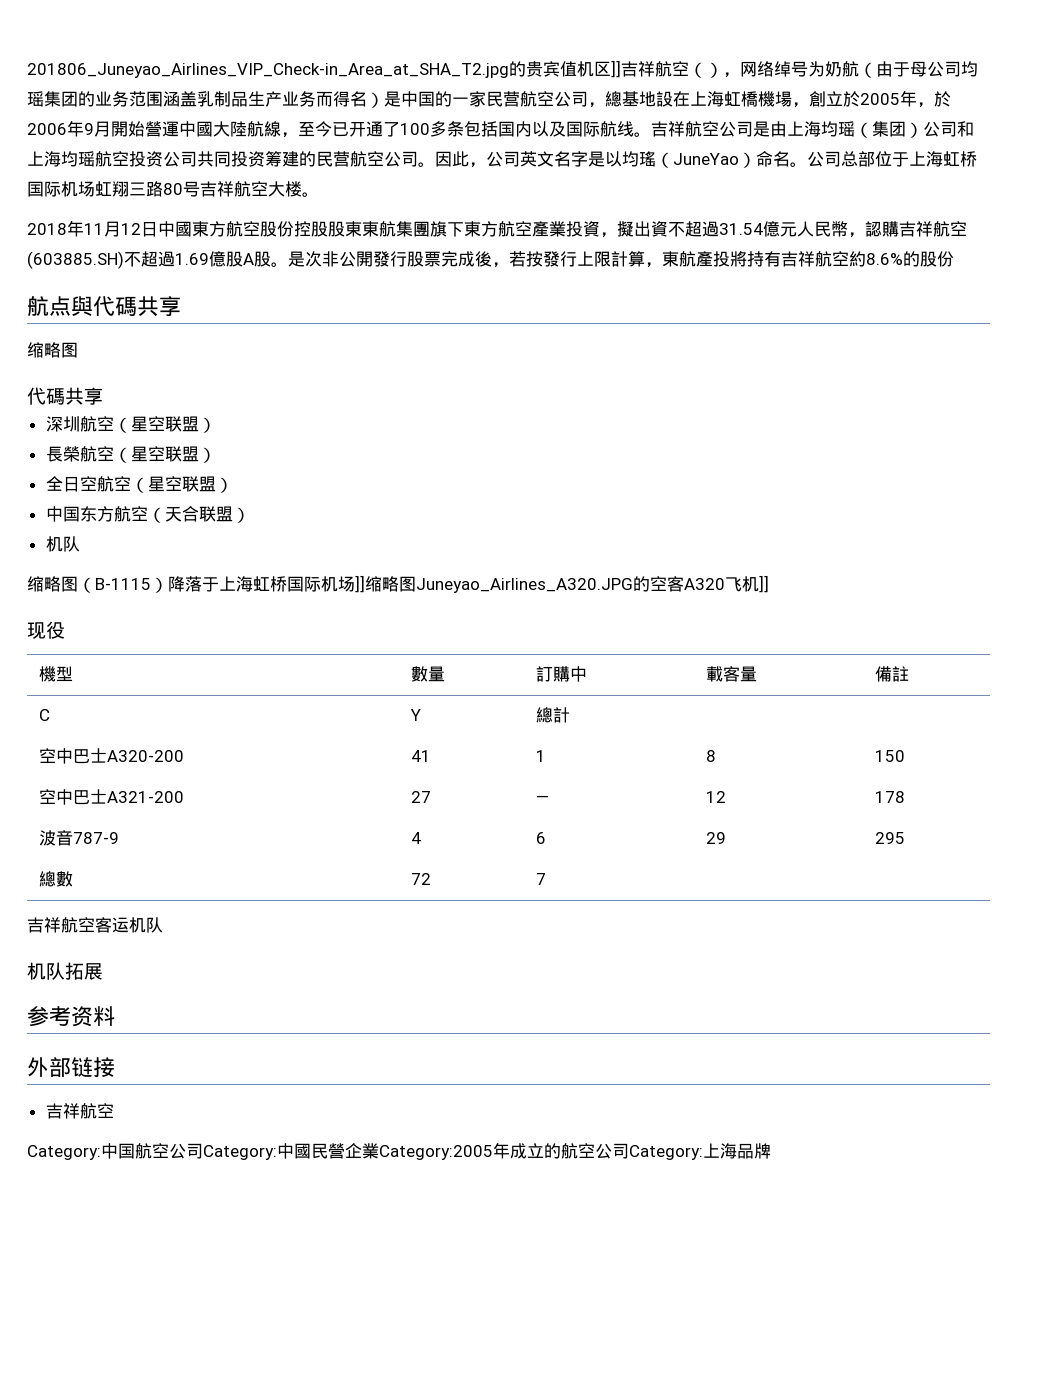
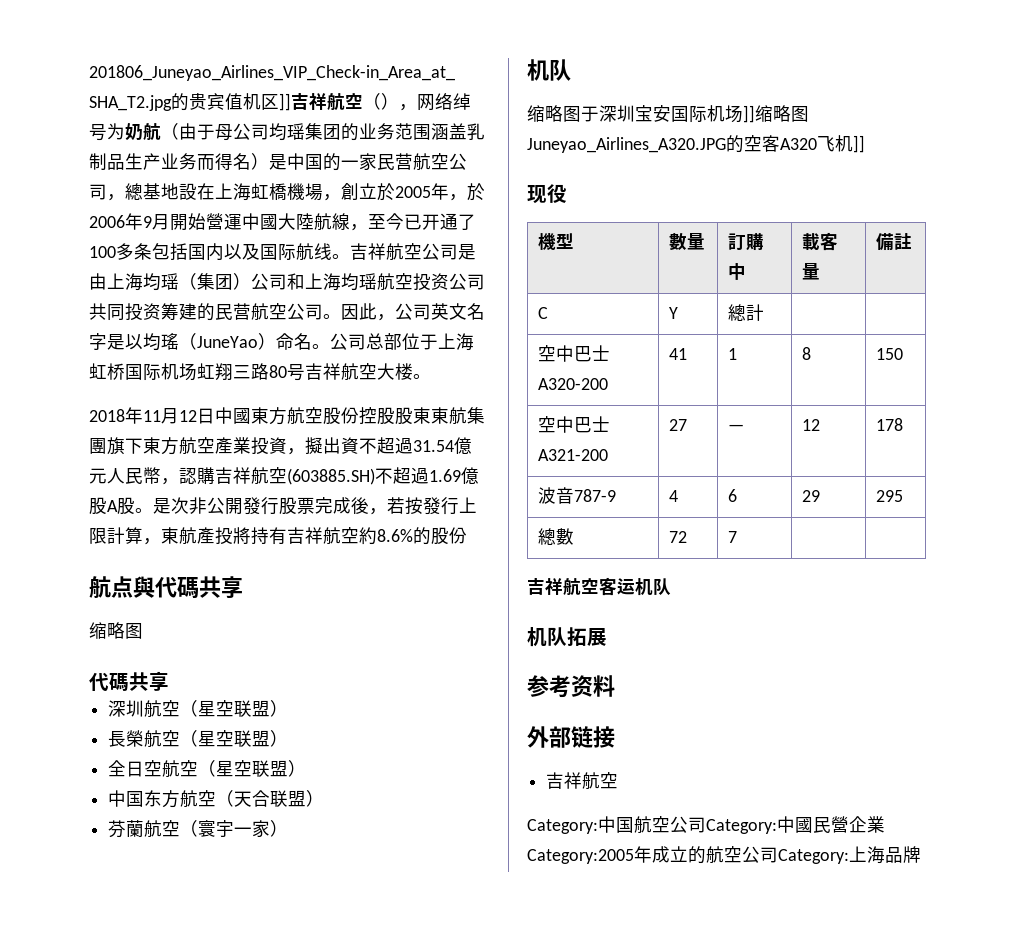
  中国东方航空（天合联盟）
+ 芬蘭航空（寰宇一家）
  机队
- 缩略图（B-1115）降落于上海虹桥国际机场]]缩略图Juneyao_Airlines_A320.JPG的空客A320飞机]]
+ 缩略图于深圳宝安国际机场]]缩略图Juneyao_Airlines_A320.JPG的空客A320飞机]]

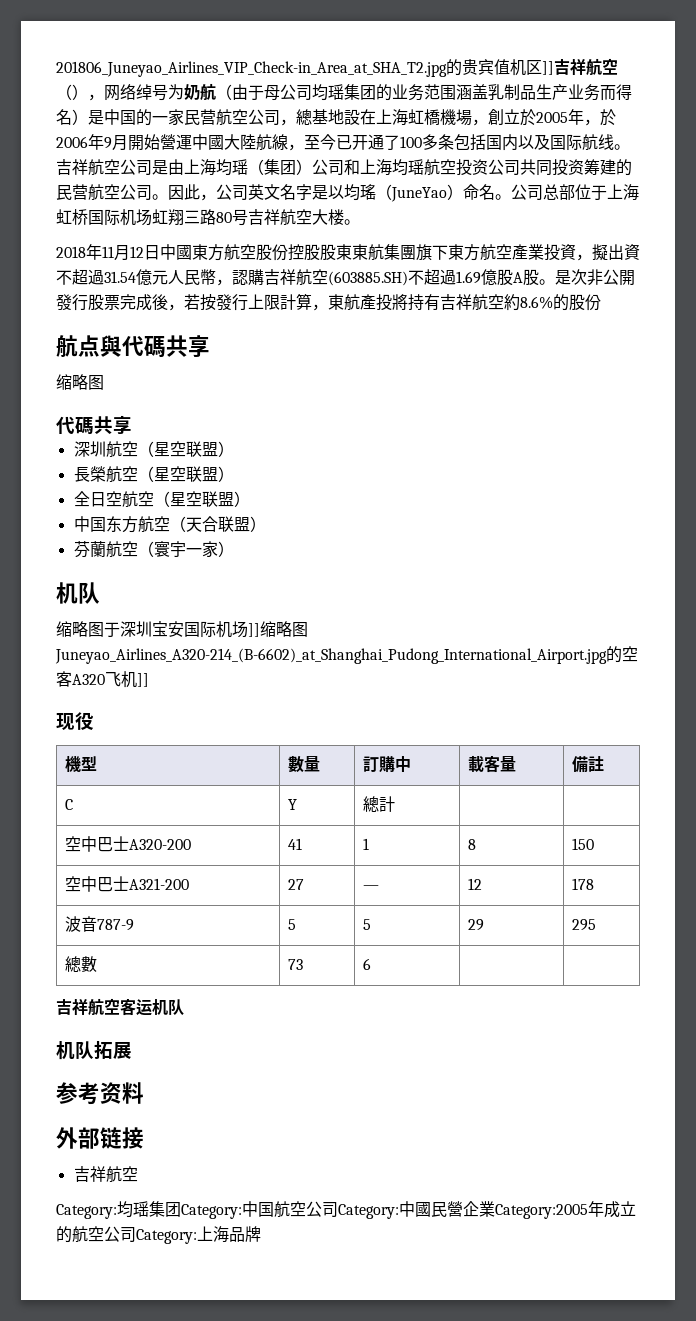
- 缩略图于深圳宝安国际机场]]缩略图Juneyao_Airlines_A320.JPG的空客A320飞机]]
+ 缩略图于深圳宝安国际机场]]缩略图Juneyao_Airlines_A320-214_(B-6602)_at_Shanghai_Pudong_International_Airport.jpg的空客A320飞机]]
- 波音787-9 | 4 | 6 | 29 | 295
+ 波音787-9 | 5 | 5 | 29 | 295
- 總數 | 72 | 7 | |
+ 總數 | 73 | 6 | |
- Category:中国航空公司Category:中國民營企業Category:2005年成立的航空公司Category:上海品牌
+ Category:均瑶集团Category:中国航空公司Category:中國民營企業Category:2005年成立的航空公司Category:上海品牌

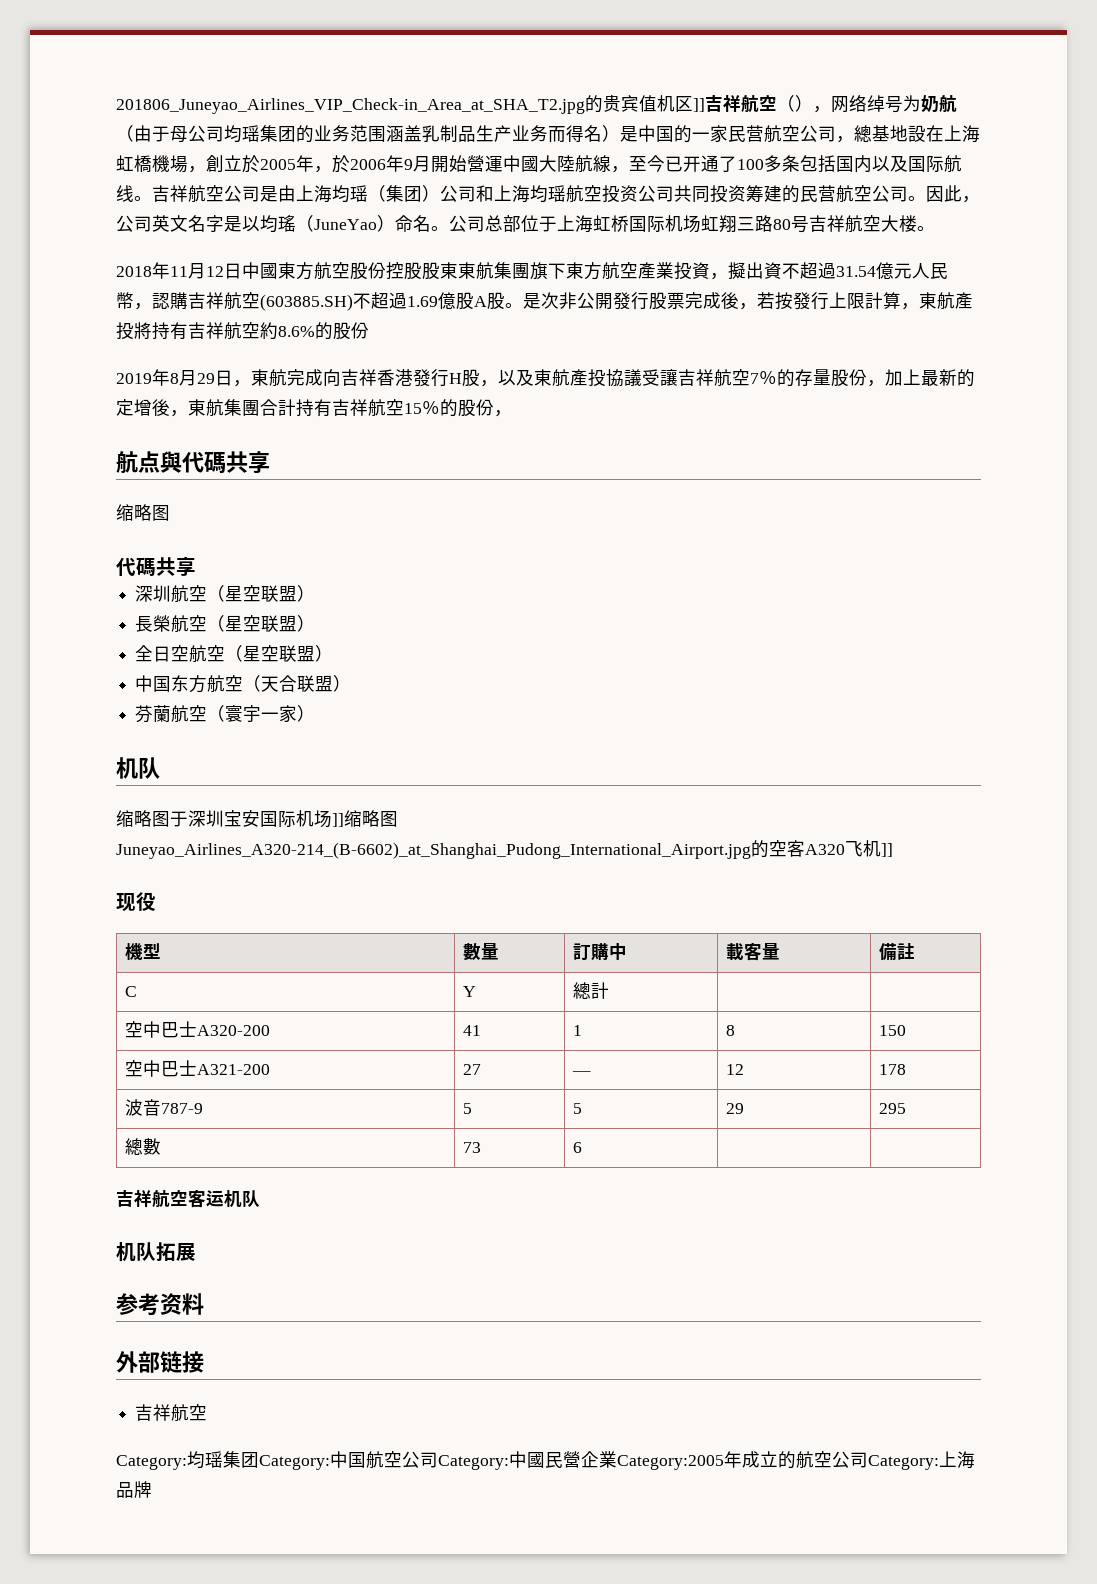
+ 2019年8月29日，東航完成向吉祥香港發行H股，以及東航產投協議受讓吉祥航空7％的存量股份，加上最新的定增後，東航集團合計持有吉祥航空15％的股份，

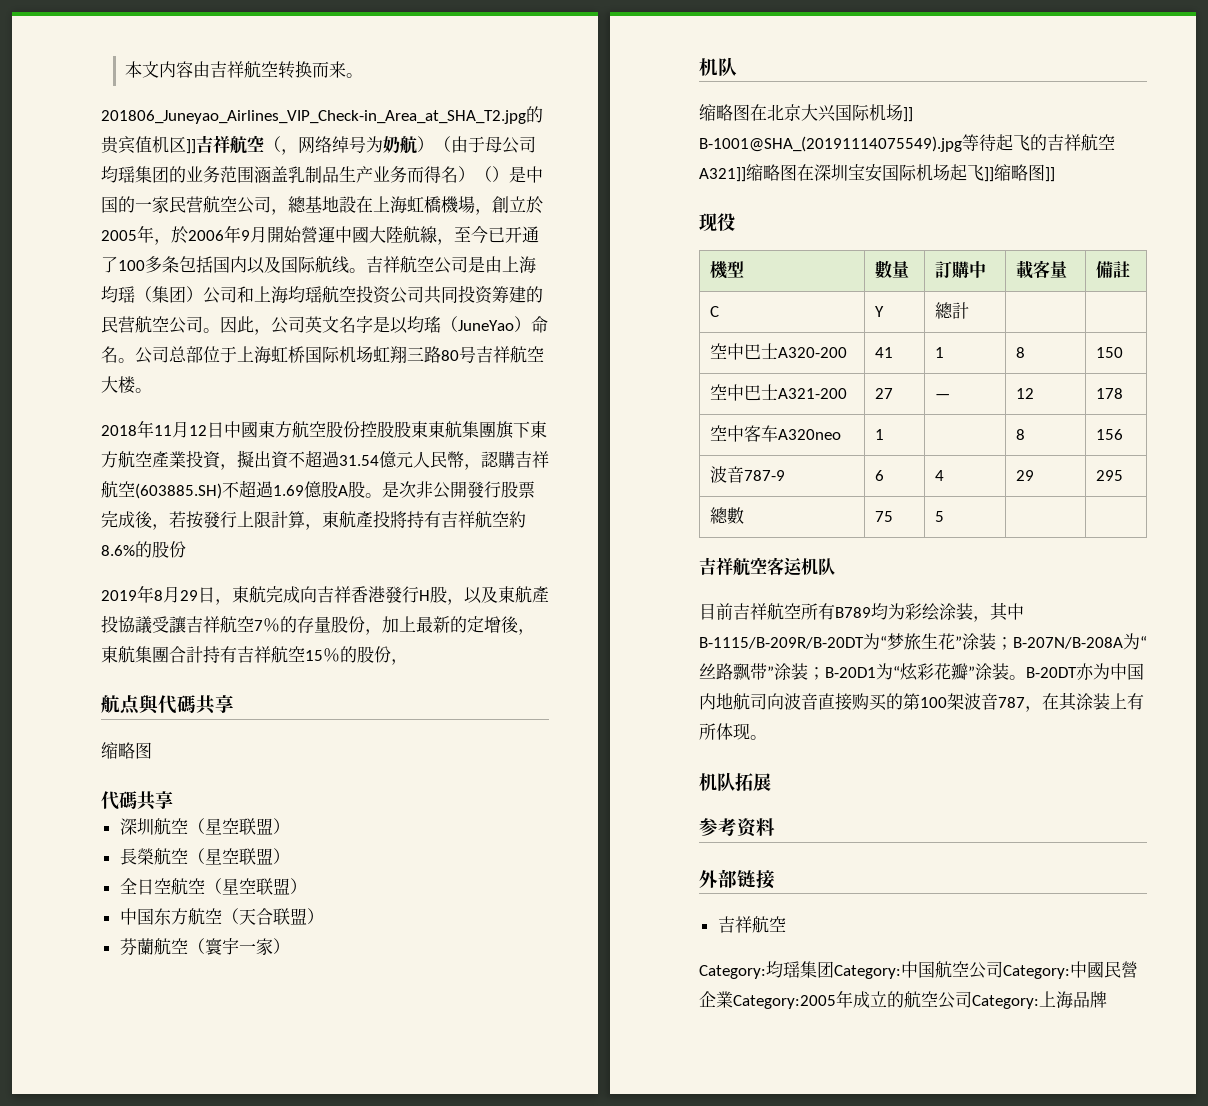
+ 本文内容由吉祥航空转换而来。
- 201806_Juneyao_Airlines_VIP_Check-in_Area_at_SHA_T2.jpg的贵宾值机区]]吉祥航空（），网络绰号为奶航（由于母公司均瑶集团的业务范围涵盖乳制品生产业务而得名）是中国的一家民营航空公司，總基地設在上海虹橋機場，創立於2005年，於2006年9月開始營運中國大陸航線，至今已开通了100多条包括国内以及国际航线。
+ 201806_Juneyao_Airlines_VIP_Check-in_Area_at_SHA_T2.jpg的贵宾值机区]]吉祥航空（，网络绰号为奶航）（由于母公司均瑶集团的业务范围涵盖乳制品生产业务而得名）（）是中国的一家民营航空公司，總基地設在上海虹橋機場，創立於2005年，於2006年9月開始營運中國大陸航線，至今已开通了100多条包括国内以及国际航线。
- 缩略图于深圳宝安国际机场]]缩略图Juneyao_Airlines_A320-214_(B-6602)_at_Shanghai_Pudong_International_Airport.jpg的空客A320飞机]]
+ 缩略图在北京大兴国际机场]] B-1001@SHA_(20191114075549).jpg等待起飞的吉祥航空A321]]缩略图在深圳宝安国际机场起飞]]缩略图]]
+ 空中客车A320neo | 1 | | 8 | 156
- 波音787-9 | 5 | 5 | 29 | 295
+ 波音787-9 | 6 | 4 | 29 | 295
- 總數 | 73 | 6 | |
+ 總數 | 75 | 5 | |
+ 目前吉祥航空所有B789均为彩绘涂装，其中B-1115/B-209R/B-20DT为“梦旅生花”涂装；B-207N/B-208A为“丝路飘带”涂装；B-20D1为“炫彩花瓣”涂装。B-20DT亦为中国内地航司向波音直接购买的第100架波音787，在其涂装上有所体现。

